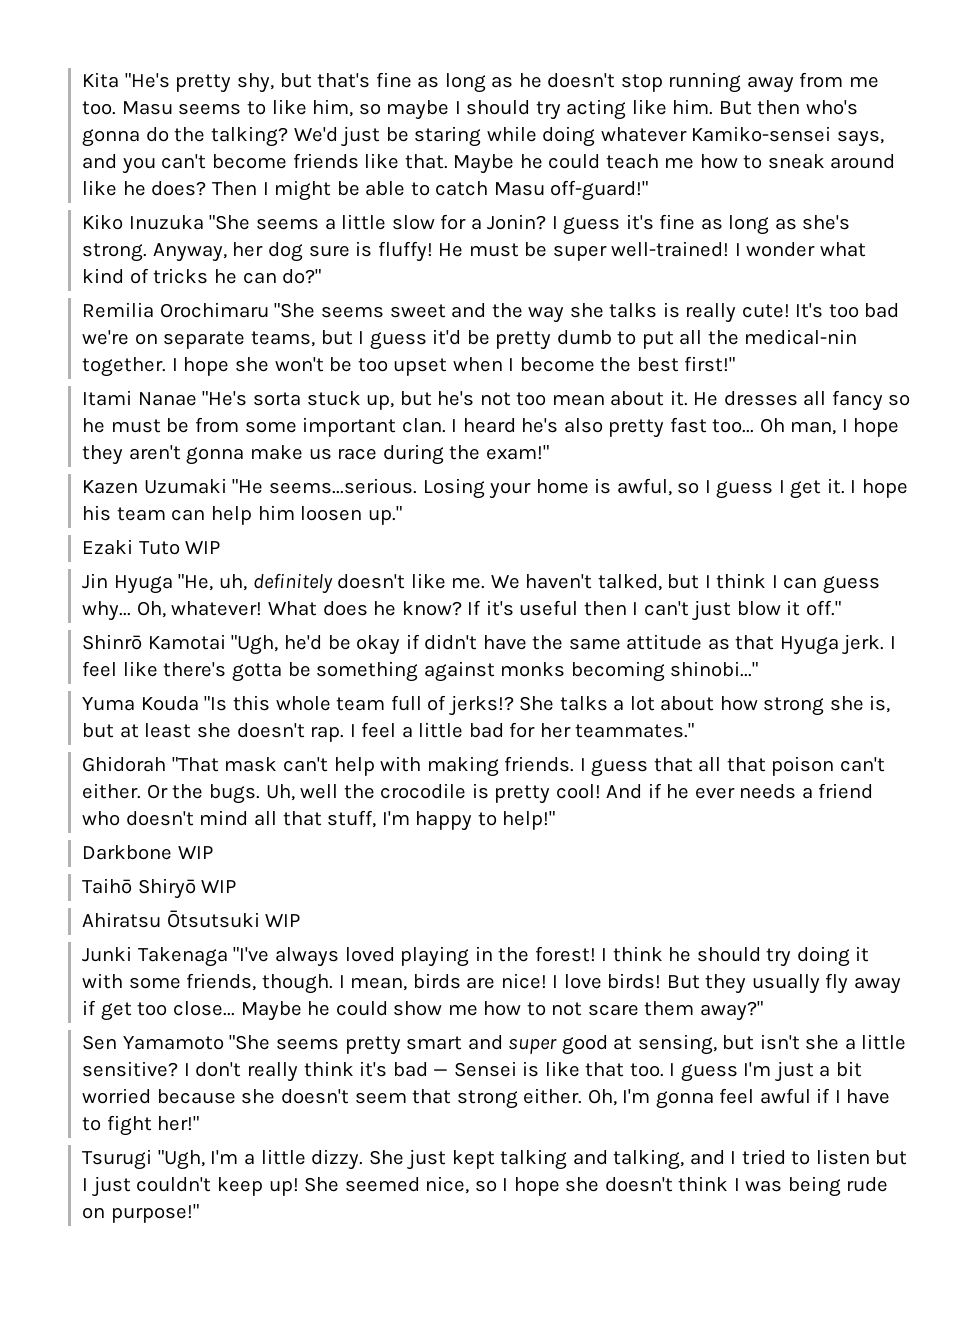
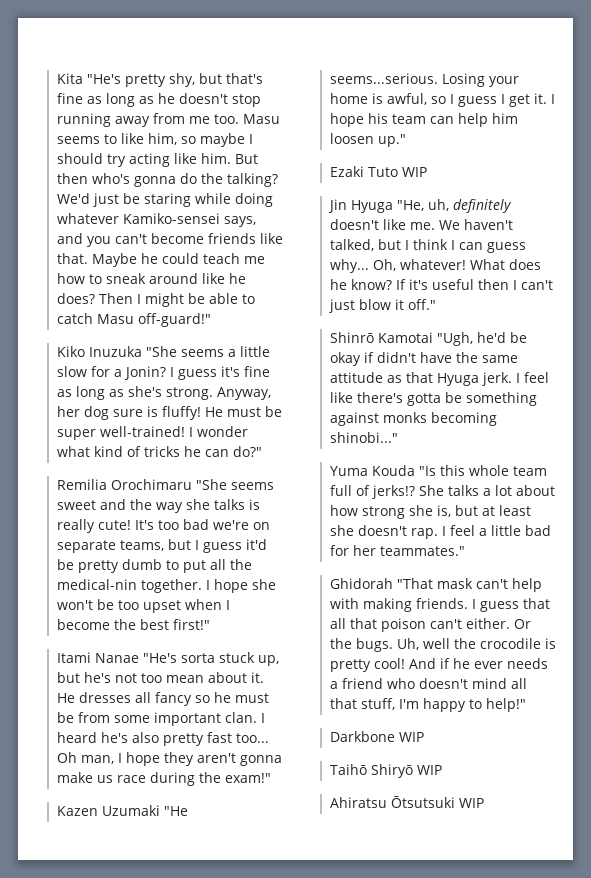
- Junki Takenaga "I've always loved playing in the forest! I think he should try doing it with some friends, though. I mean, birds are nice! I love birds! But they usually fly away if get too close... Maybe he could show me how to not scare them away?"
- Sen Yamamoto "She seems pretty smart and super good at sensing, but isn't she a little sensitive? I don't really think it's bad — Sensei is like that too. I guess I'm just a bit worried because she doesn't seem that strong either. Oh, I'm gonna feel awful if I have to fight her!"
- Tsurugi "Ugh, I'm a little dizzy. She just kept talking and talking, and I tried to listen but I just couldn't keep up! She seemed nice, so I hope she doesn't think I was being rude on purpose!"

